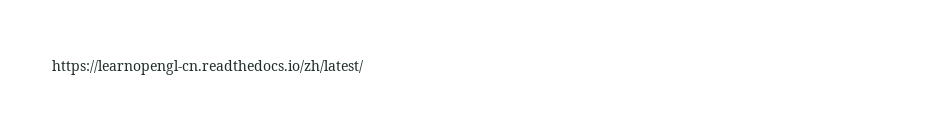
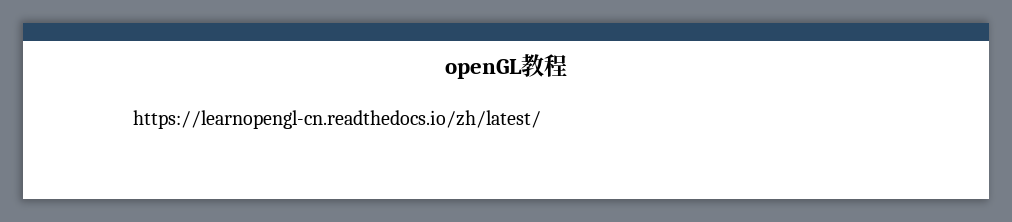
+ openGL教程

